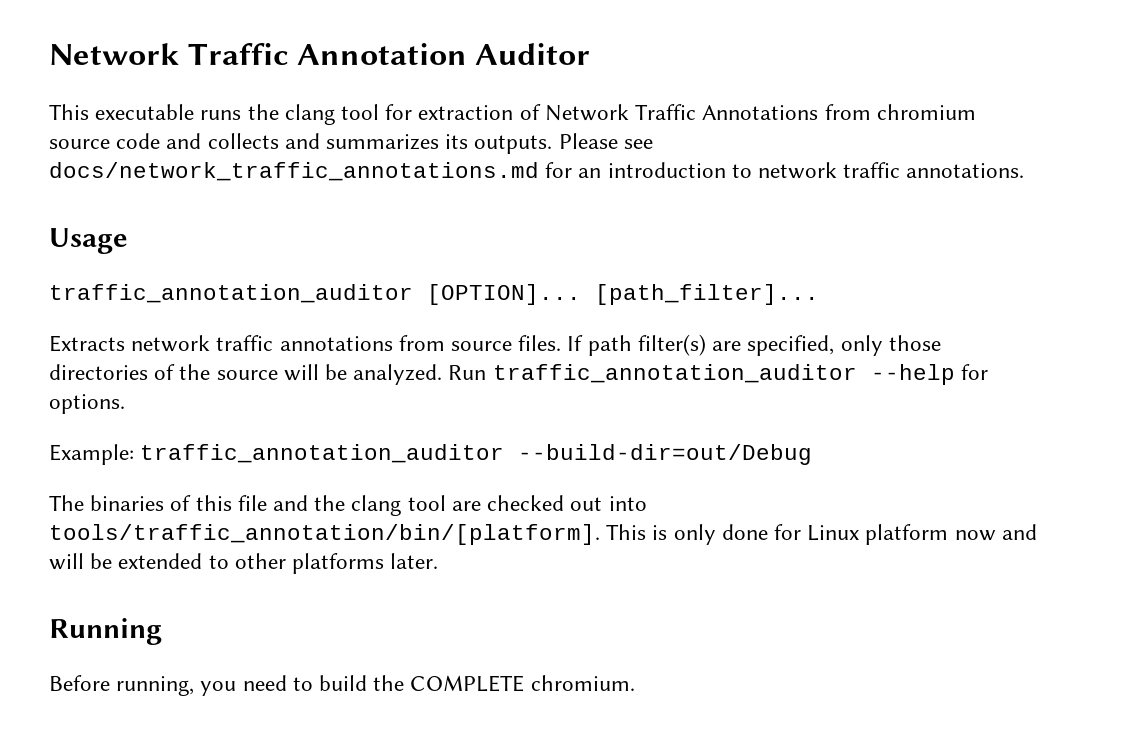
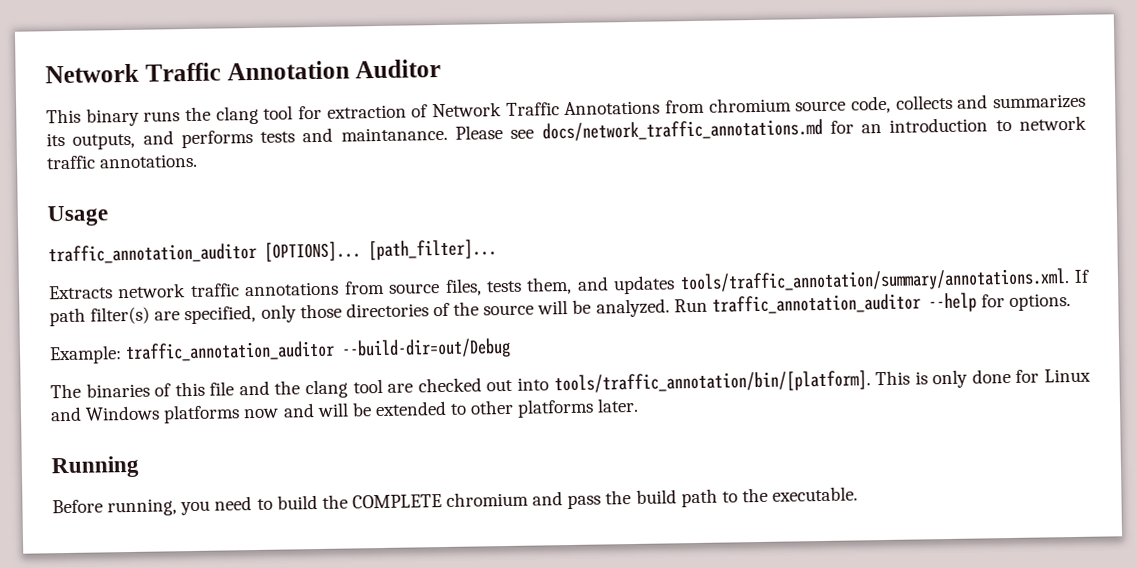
- This executable runs the clang tool for extraction of Network Traffic Annotations from chromium source code and collects and summarizes its outputs.
+ This binary runs the clang tool for extraction of Network Traffic Annotations from chromium source code, collects and summarizes its outputs, and performs tests and maintanance.
- traffic_annotation_auditor [OPTION]...
+ traffic_annotation_auditor [OPTIONS]...
- Extracts network traffic annotations from source files. If path filter(s) are specified, only those directories of the source will be analyzed.
+ Extracts network traffic annotations from source files, tests them, and updates tools/traffic_annotation/summary/annotations.xml. If path filter(s) are specified, only those directories of the source will be analyzed.
- This is only done for Linux platform now and will be extended to other platforms later.
+ This is only done for Linux and Windows platforms now and will be extended to other platforms later.
- Before running, you need to build the COMPLETE chromium.
+ Before running, you need to build the COMPLETE chromium and pass the build path to the executable.

